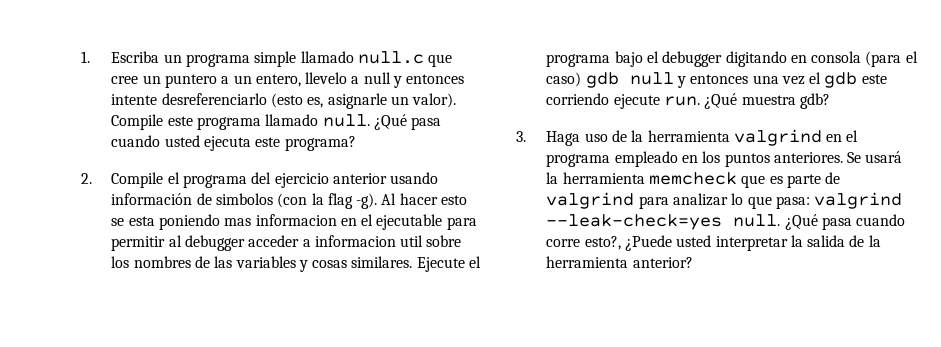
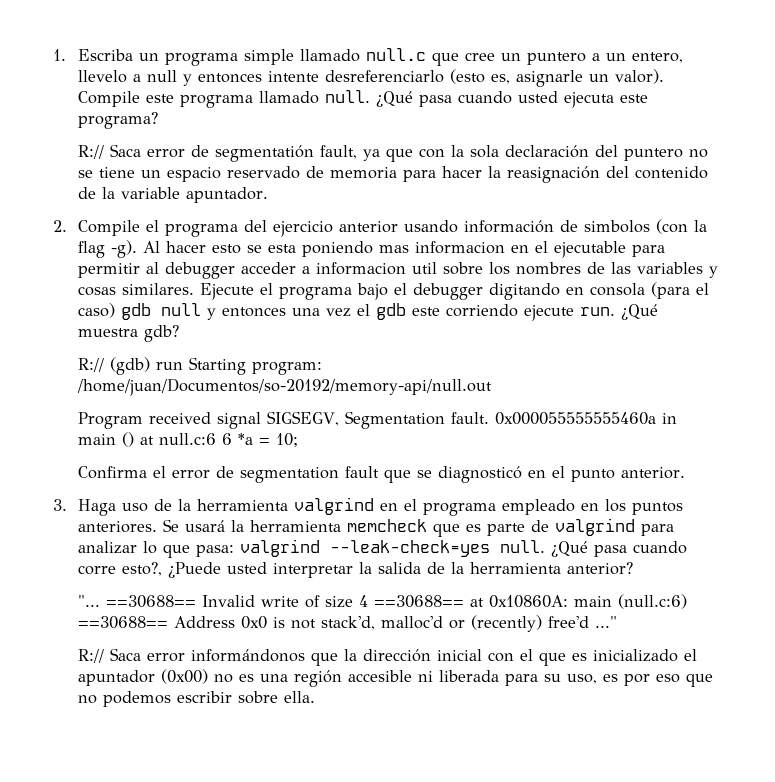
+ R:// Saca error de segmentatión fault, ya que con la sola declaración del puntero no se tiene un espacio reservado de memoria para hacer la reasignación del contenido de la variable apuntador.
+ R:// (gdb) run Starting program: /home/juan/Documentos/so-20192/memory-api/null.out
+ Program received signal SIGSEGV, Segmentation fault. 0x000055555555460a in main () at null.c:6 6 *a = 10;
+ Confirma el error de segmentation fault que se diagnosticó en el punto anterior.
+ "... ==30688== Invalid write of size 4 ==30688== at 0x10860A: main (null.c:6) ==30688== Address 0x0 is not stack'd, malloc'd or (recently) free'd ..."
+ R:// Saca error informándonos que la dirección inicial con el que es inicializado el apuntador (0x00) no es una región accesible ni liberada para su uso, es por eso que no podemos escribir sobre ella.

